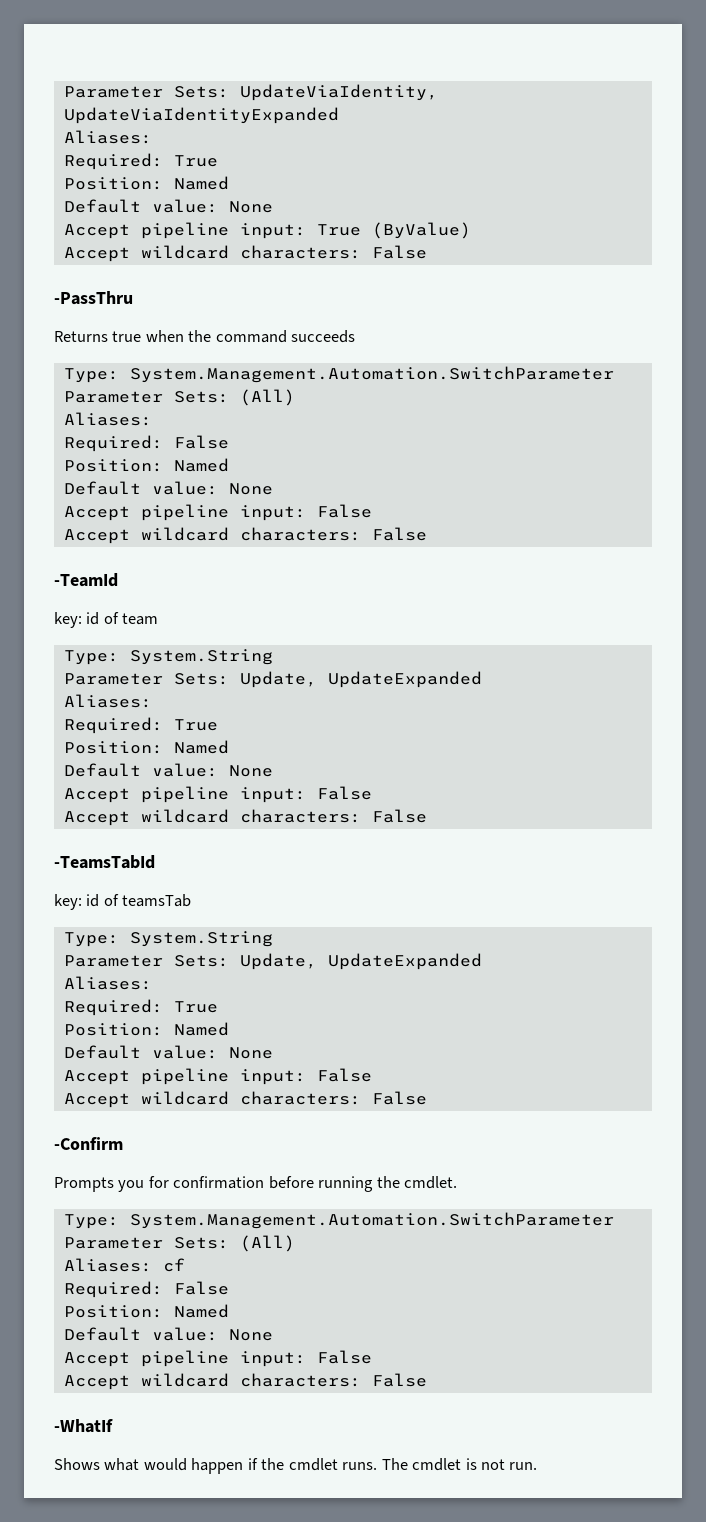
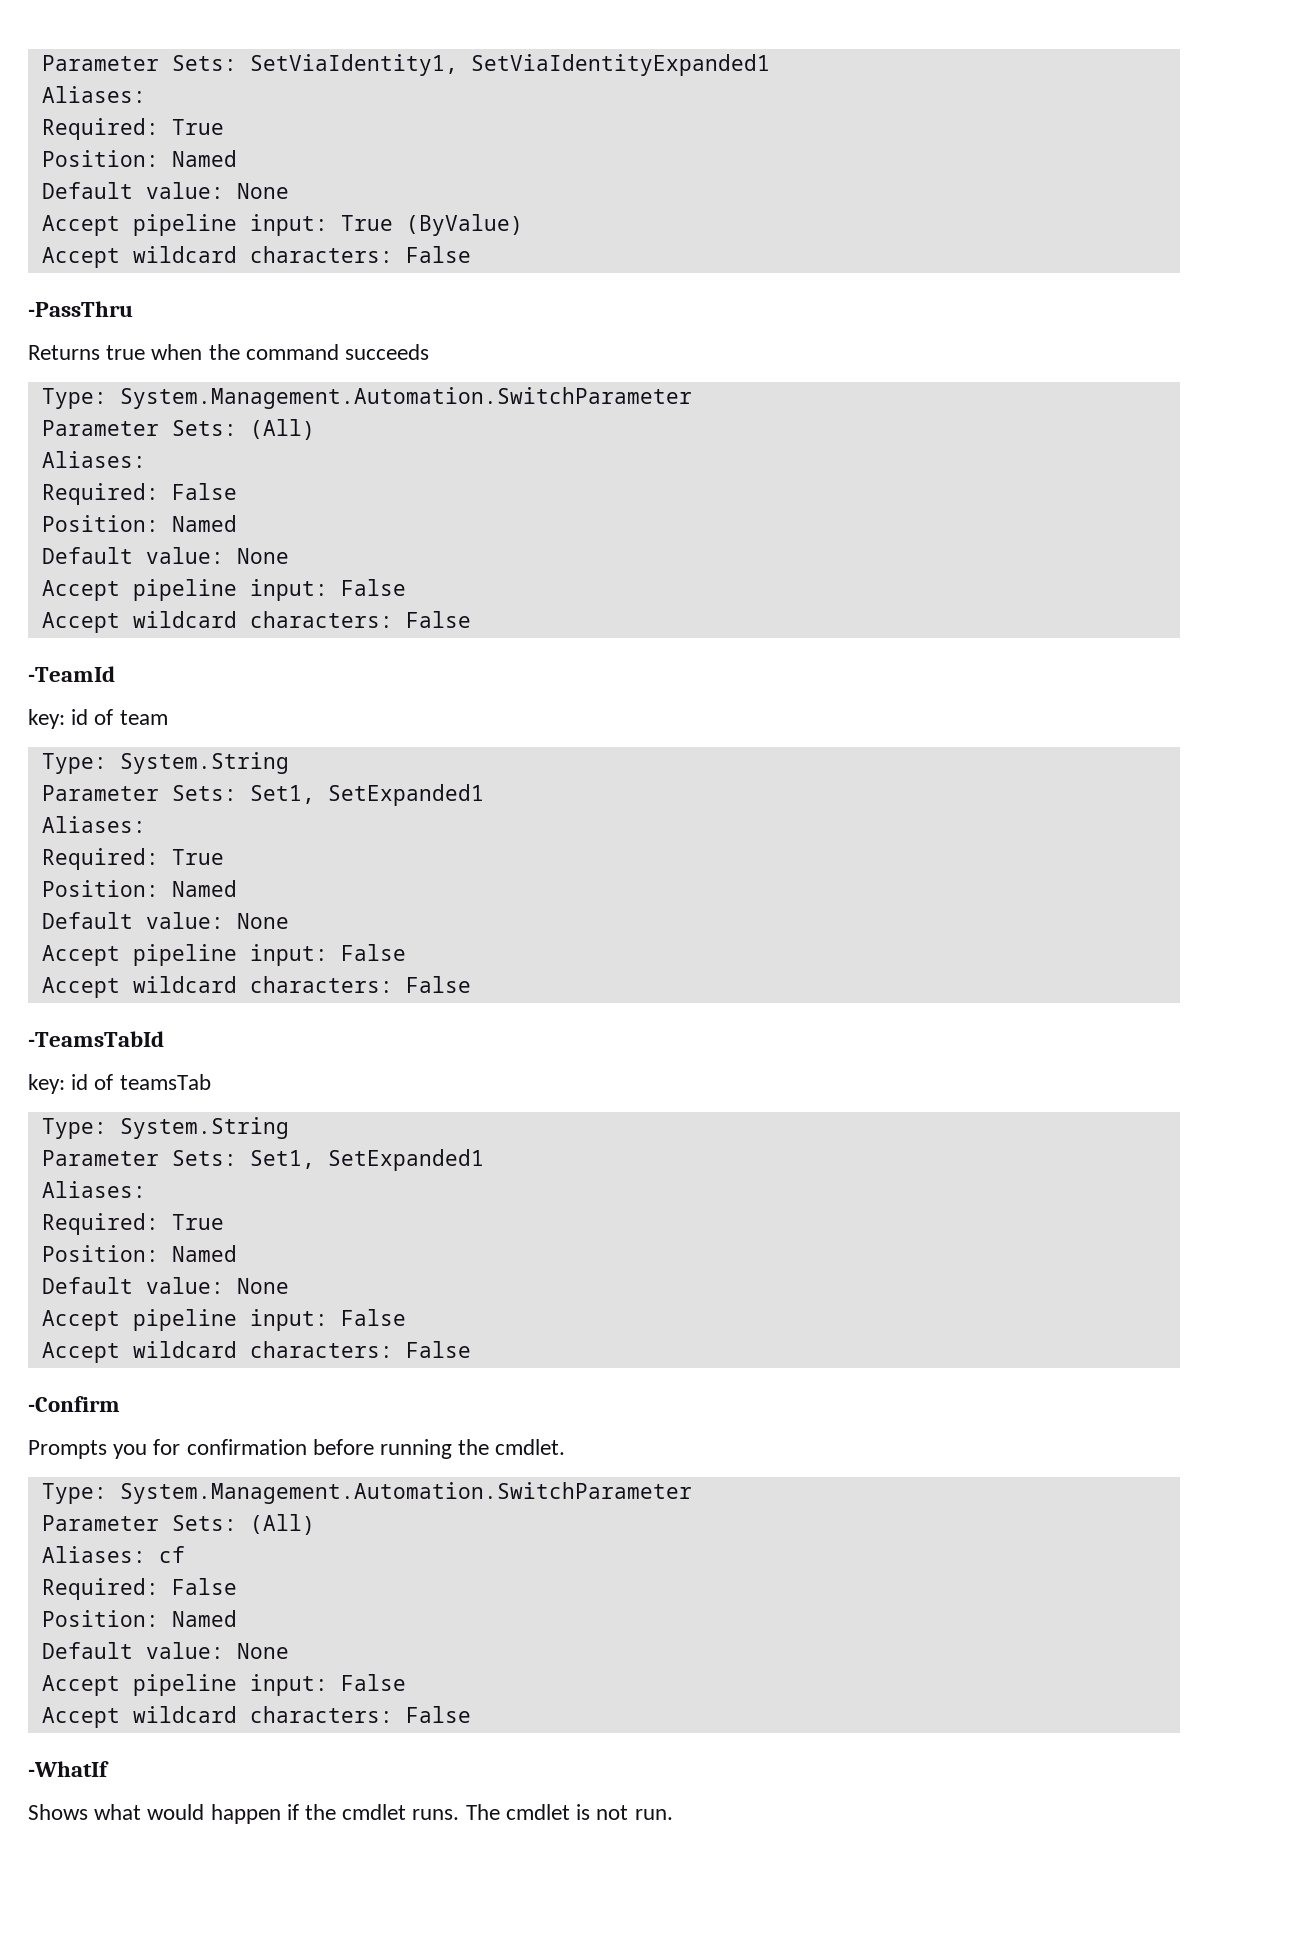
- Parameter Sets: UpdateViaIdentity, UpdateViaIdentityExpanded
+ Parameter Sets: SetViaIdentity1, SetViaIdentityExpanded1
  key: id of team
  Type: System.String
- Parameter Sets: Update, UpdateExpanded
+ Parameter Sets: Set1, SetExpanded1
  key: id of teamsTab
  Type: System.String
- Parameter Sets: Update, UpdateExpanded
+ Parameter Sets: Set1, SetExpanded1

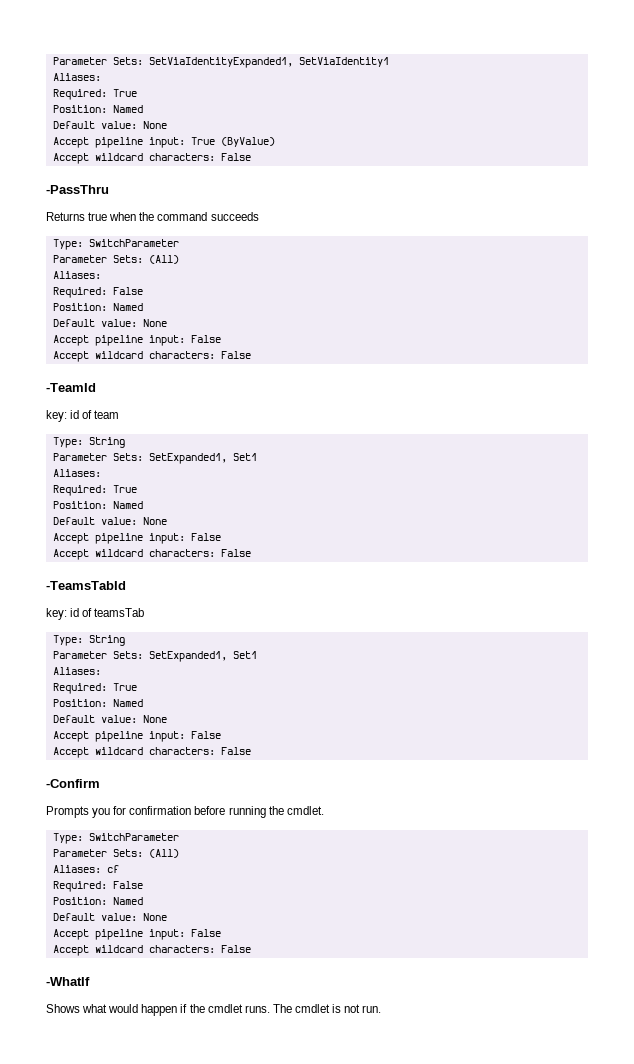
- Parameter Sets: SetViaIdentity1, SetViaIdentityExpanded1
+ Parameter Sets: SetViaIdentityExpanded1, SetViaIdentity1
  Returns true when the command succeeds
- Type: System.Management.Automation.SwitchParameter
+ Type: SwitchParameter
  key: id of team
- Type: System.String
- Parameter Sets: Set1, SetExpanded1
+ Type: String
+ Parameter Sets: SetExpanded1, Set1
  key: id of teamsTab
- Type: System.String
- Parameter Sets: Set1, SetExpanded1
+ Type: String
+ Parameter Sets: SetExpanded1, Set1
  Prompts you for confirmation before running the cmdlet.
- Type: System.Management.Automation.SwitchParameter
+ Type: SwitchParameter

